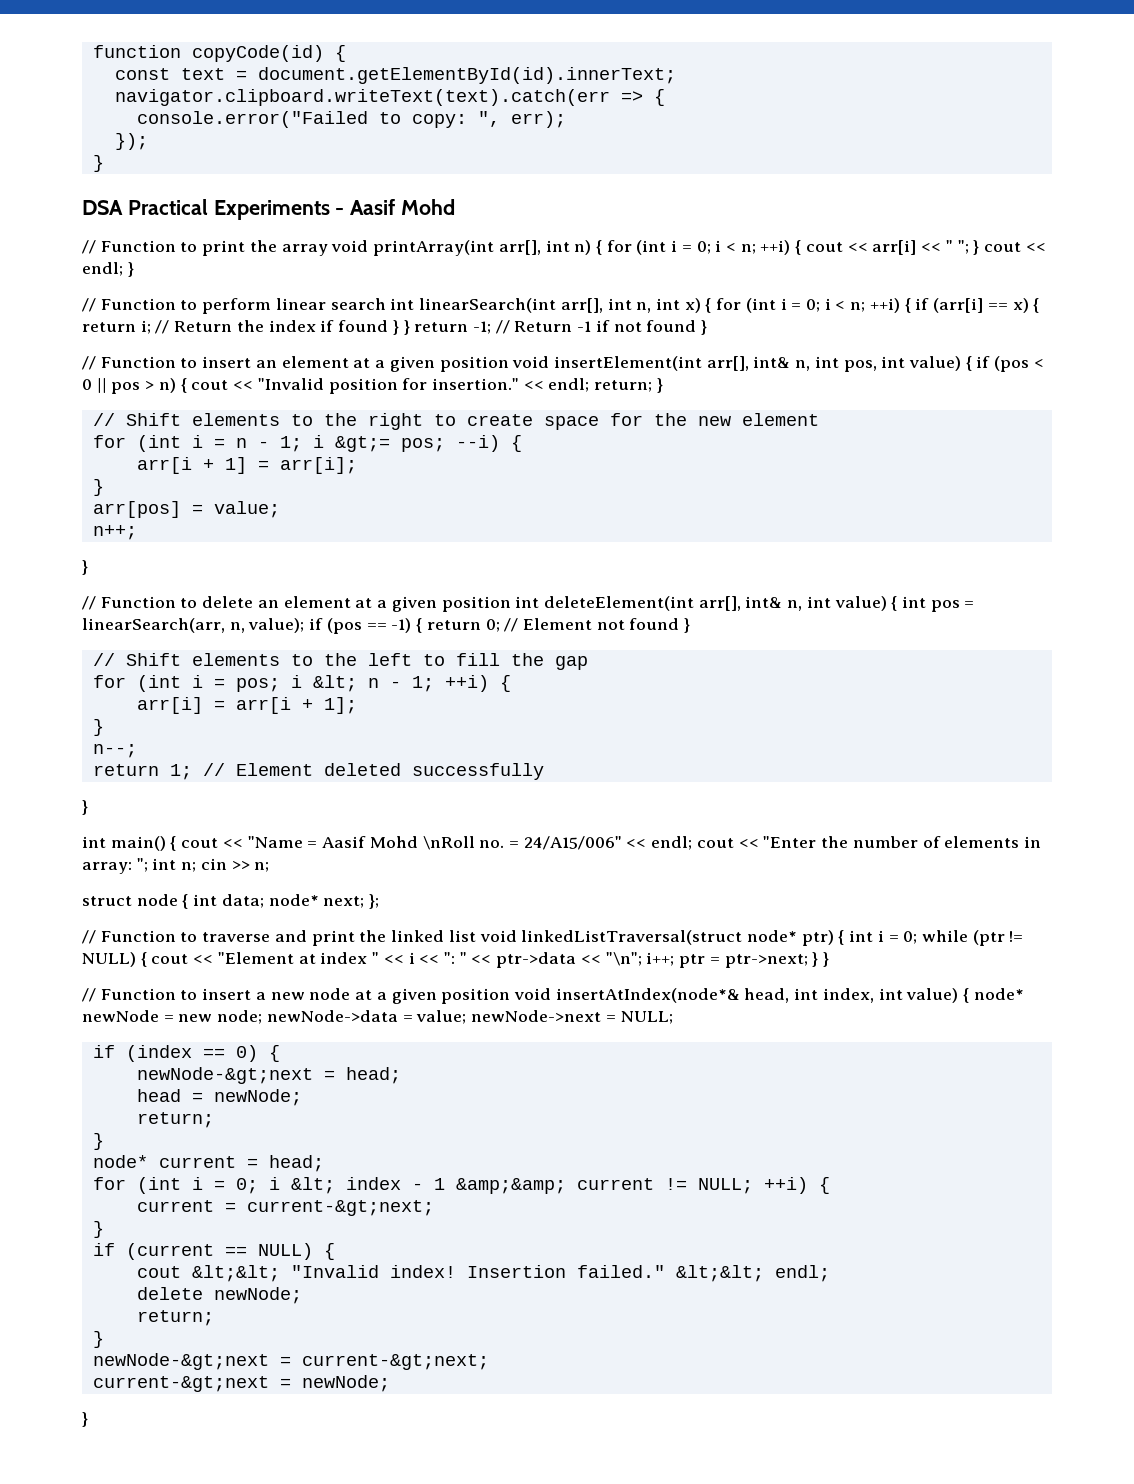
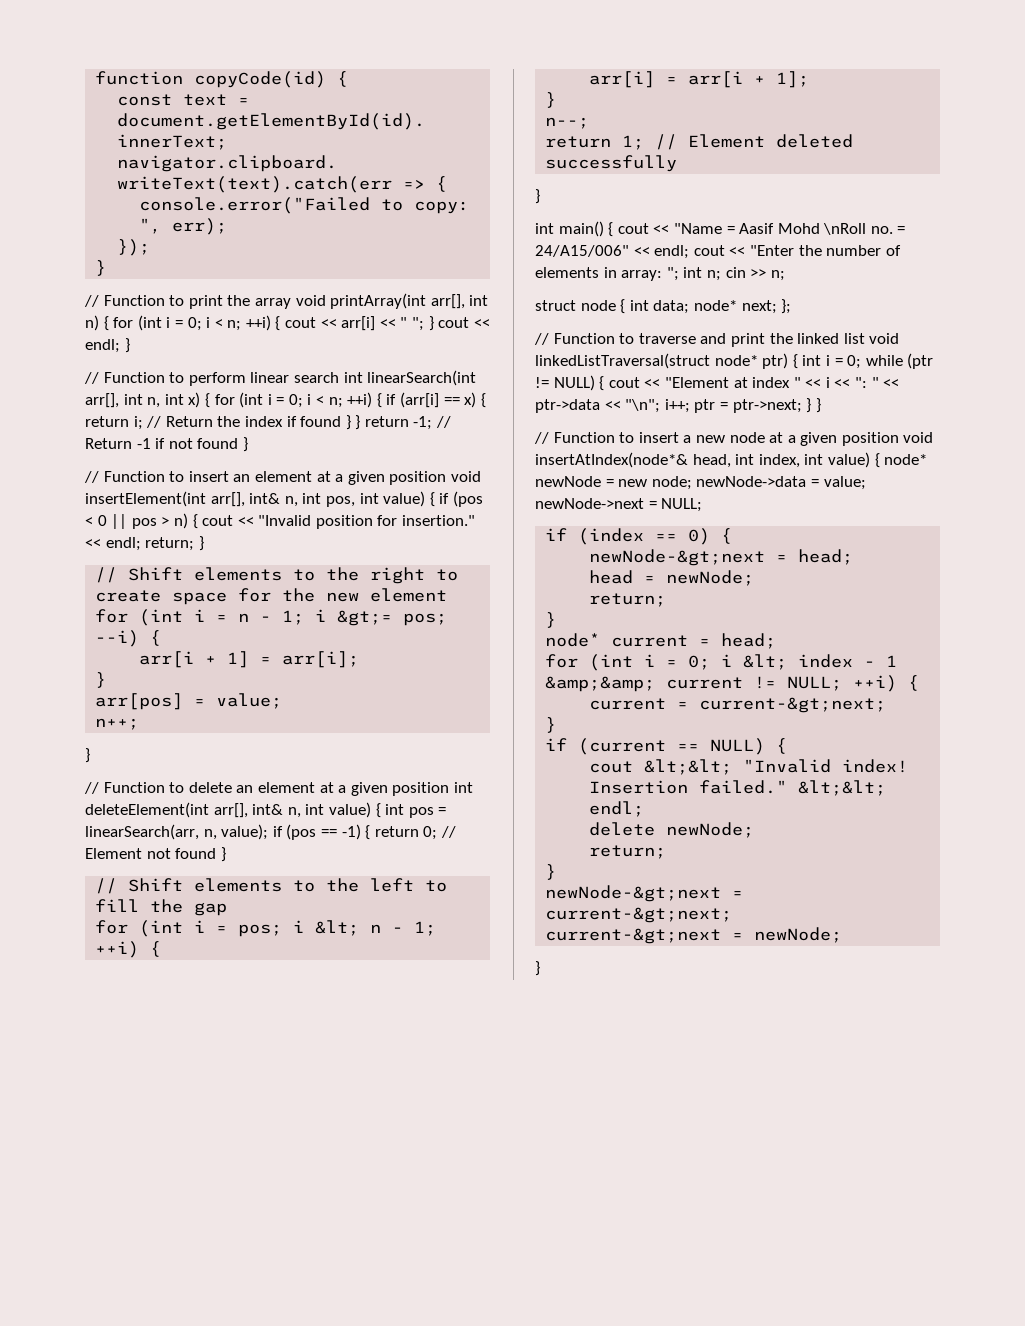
- DSA Practical Experiments - Aasif Mohd

